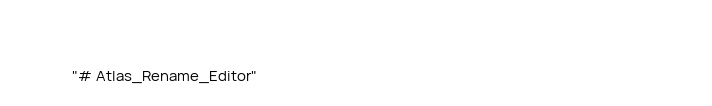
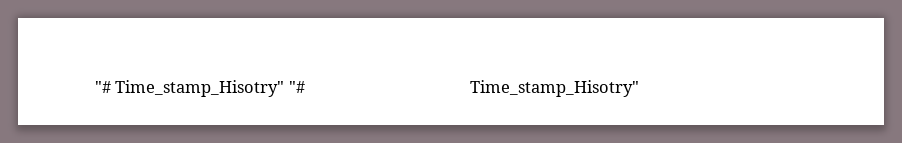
- "# Atlas_Rename_Editor"
+ "# Time_stamp_Hisotry" "# Time_stamp_Hisotry"

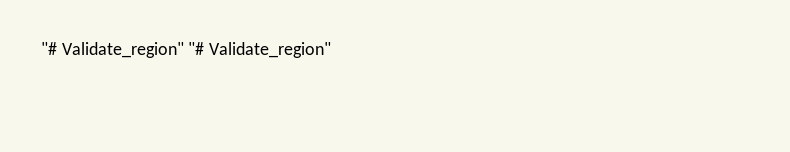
- "# Time_stamp_Hisotry" "# Time_stamp_Hisotry"
+ "# Validate_region" "# Validate_region"

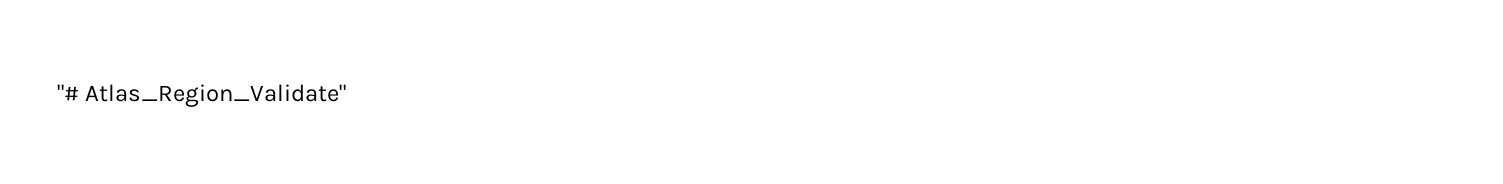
- "# Validate_region" "# Validate_region"
+ "# Atlas_Region_Validate"

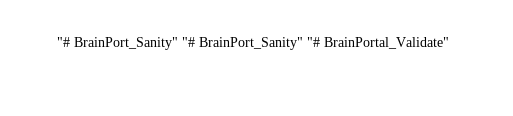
- "# Atlas_Region_Validate"
+ "# BrainPort_Sanity" "# BrainPort_Sanity" "# BrainPortal_Validate"

